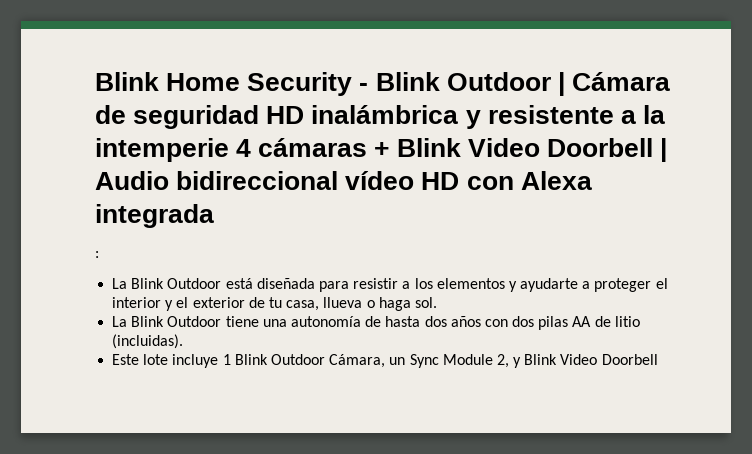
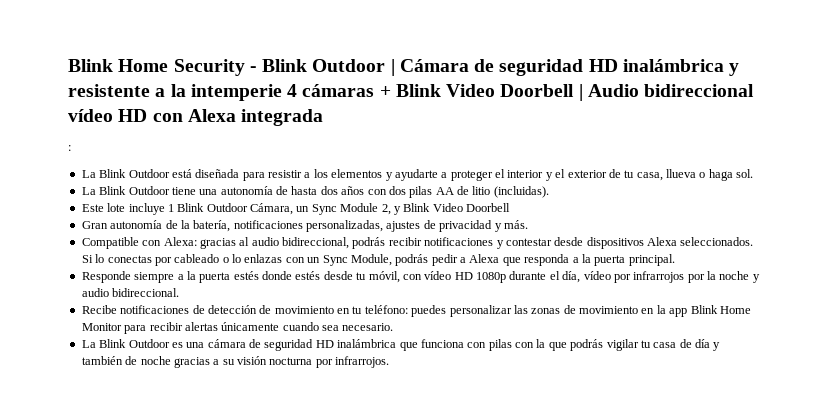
+ Gran autonomía de la batería, notificaciones personalizadas, ajustes de privacidad y más.
+ Compatible con Alexa: gracias al audio bidireccional, podrás recibir notificaciones y contestar desde dispositivos Alexa seleccionados. Si lo conectas por cableado o lo enlazas con un Sync Module, podrás pedir a Alexa que responda a la puerta principal.
+ Responde siempre a la puerta estés donde estés desde tu móvil, con vídeo HD 1080p durante el día, vídeo por infrarrojos por la noche y audio bidireccional.
+ Recibe notificaciones de detección de movimiento en tu teléfono: puedes personalizar las zonas de movimiento en la app Blink Home Monitor para recibir alertas únicamente cuando sea necesario.
+ La Blink Outdoor es una cámara de seguridad HD inalámbrica que funciona con pilas con la que podrás vigilar tu casa de día y también de noche gracias a su visión nocturna por infrarrojos.

